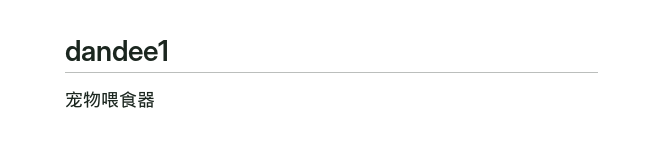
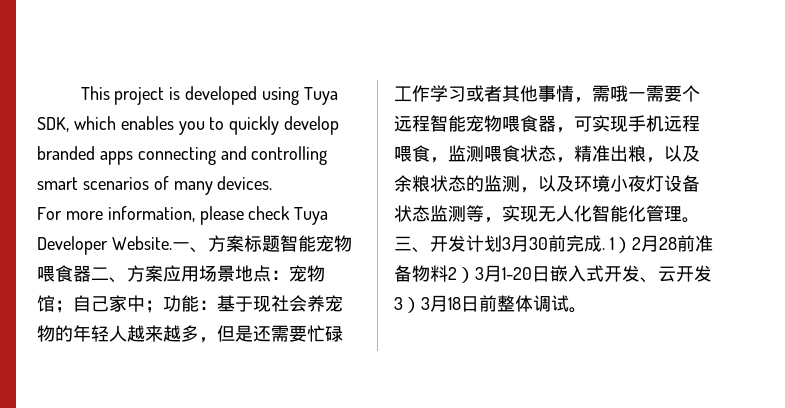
- dandee1
- 宠物喂食器
+ This project is developed using Tuya SDK, which enables you to quickly develop branded apps connecting and controlling smart scenarios of many devices.
+ For more information, please check Tuya Developer Website.一、方案标题智能宠物喂食器二、方案应用场景地点：宠物馆；自己家中；功能：基于现社会养宠物的年轻人越来越多，但是还需要忙碌工作学习或者其他事情，需哦一需要个远程智能宠物喂食器，可实现手机远程喂食，监测喂食状态，精准出粮，以及余粮状态的监测，以及环境小夜灯设备状态监测等，实现无人化智能化管理。三、开发计划3月30前完成. 1）2月28前准备物料2）3月1-20日嵌入式开发、云开发3）3月18日前整体调试。

